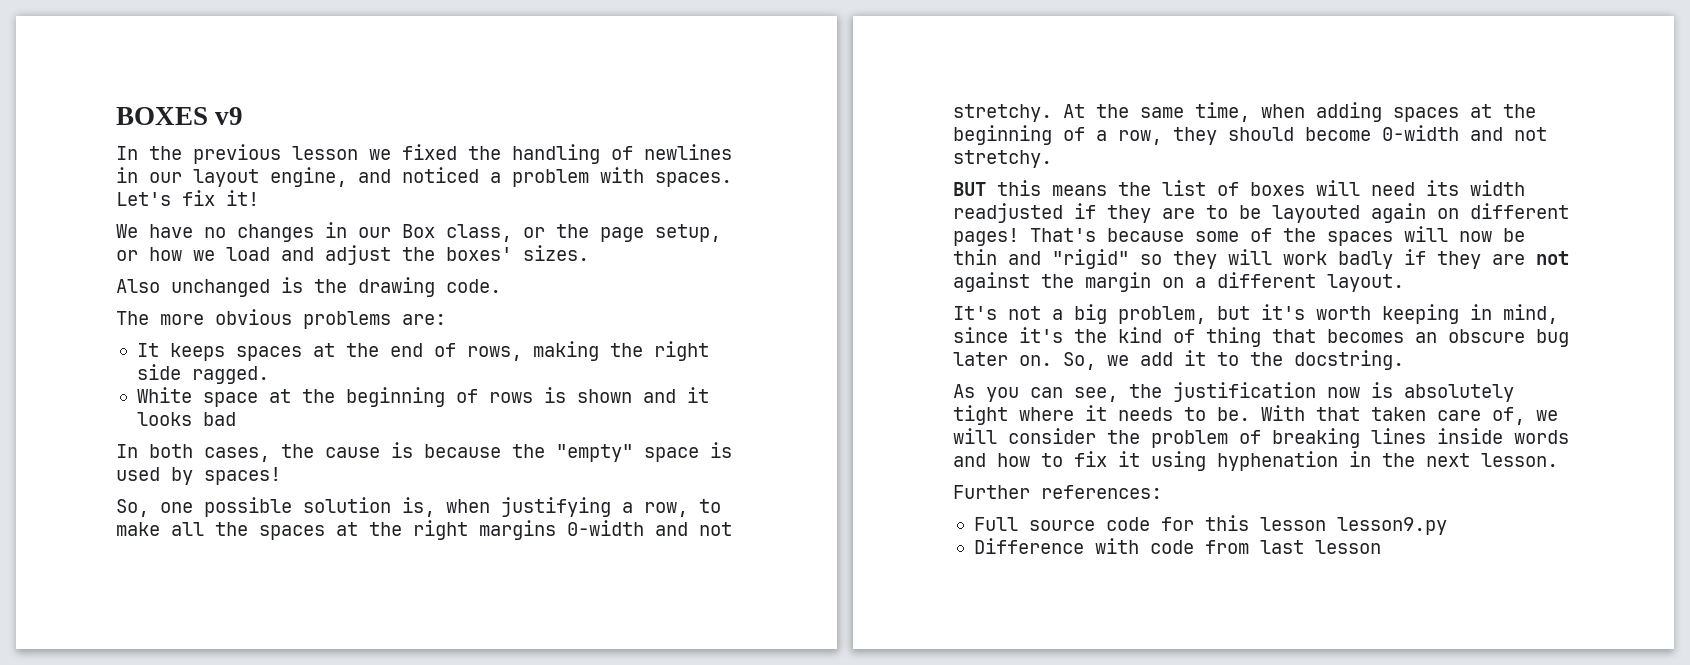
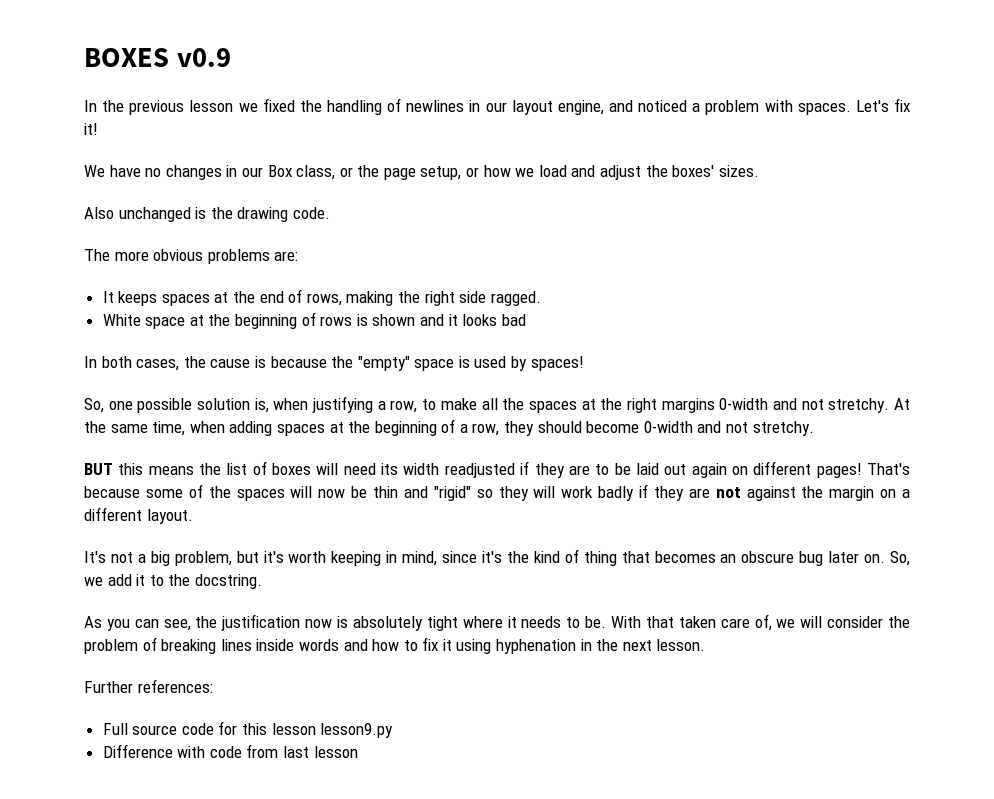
- BOXES v9
+ BOXES v0.9
- BUT this means the list of boxes will need its width readjusted if they are to be layouted again on different pages!
+ BUT this means the list of boxes will need its width readjusted if they are to be laid out again on different pages!

